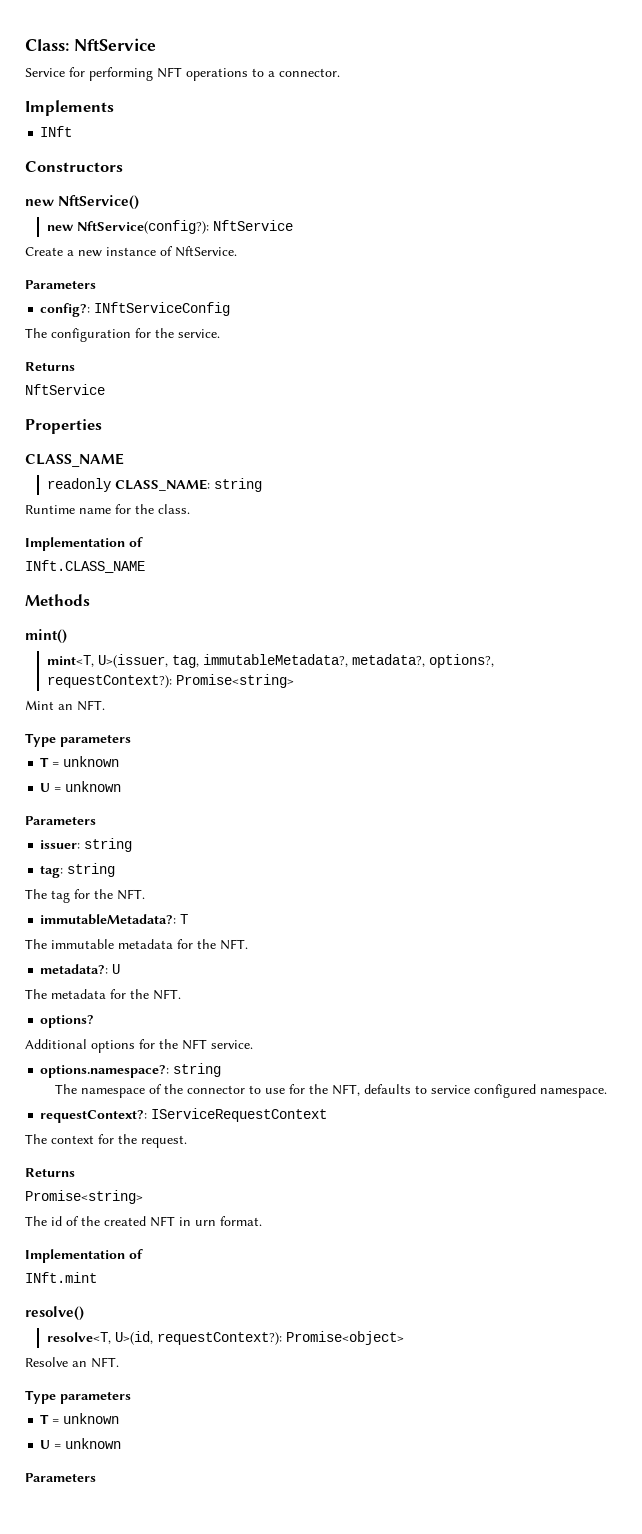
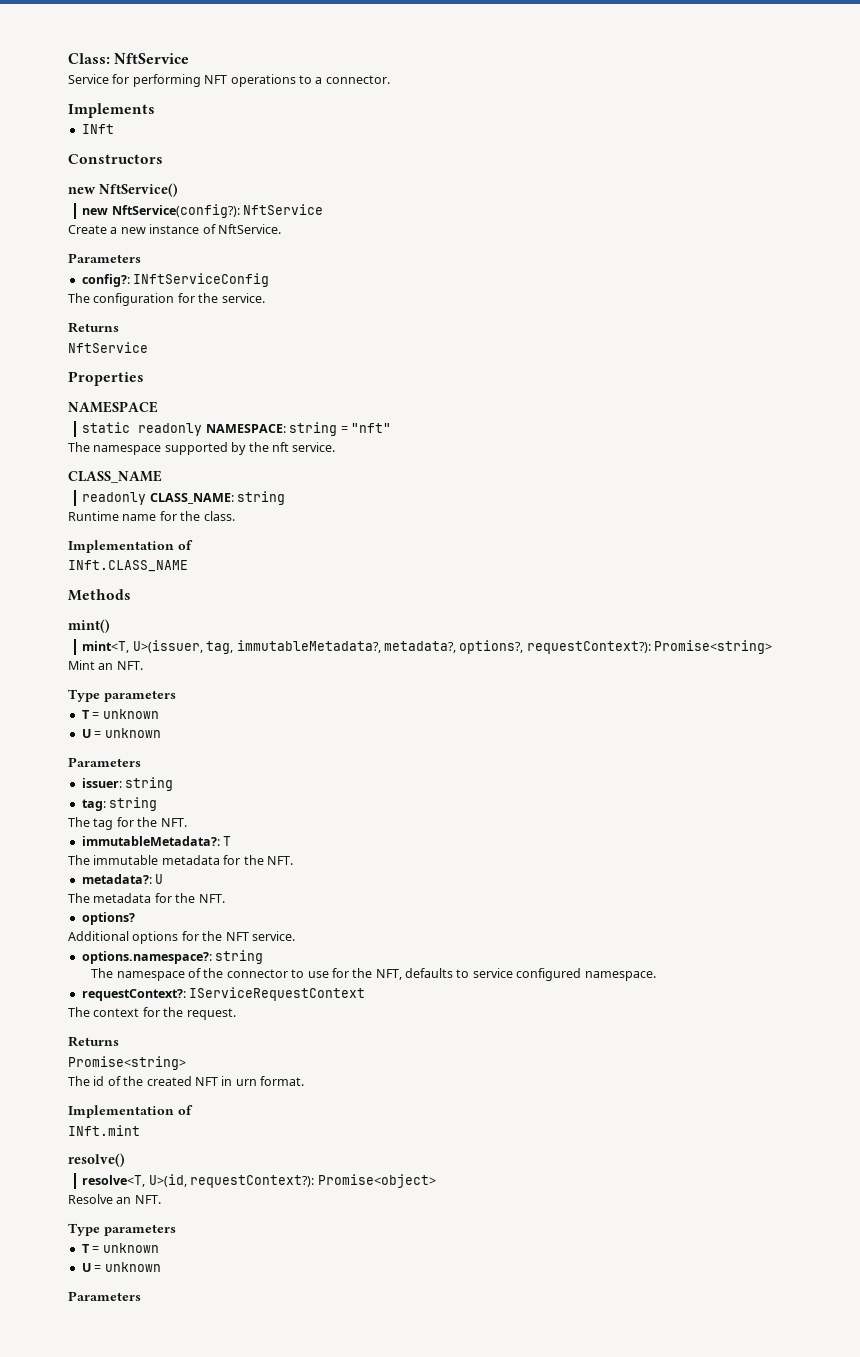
+ NAMESPACE
+ static readonly NAMESPACE: string = "nft"
+ The namespace supported by the nft service.

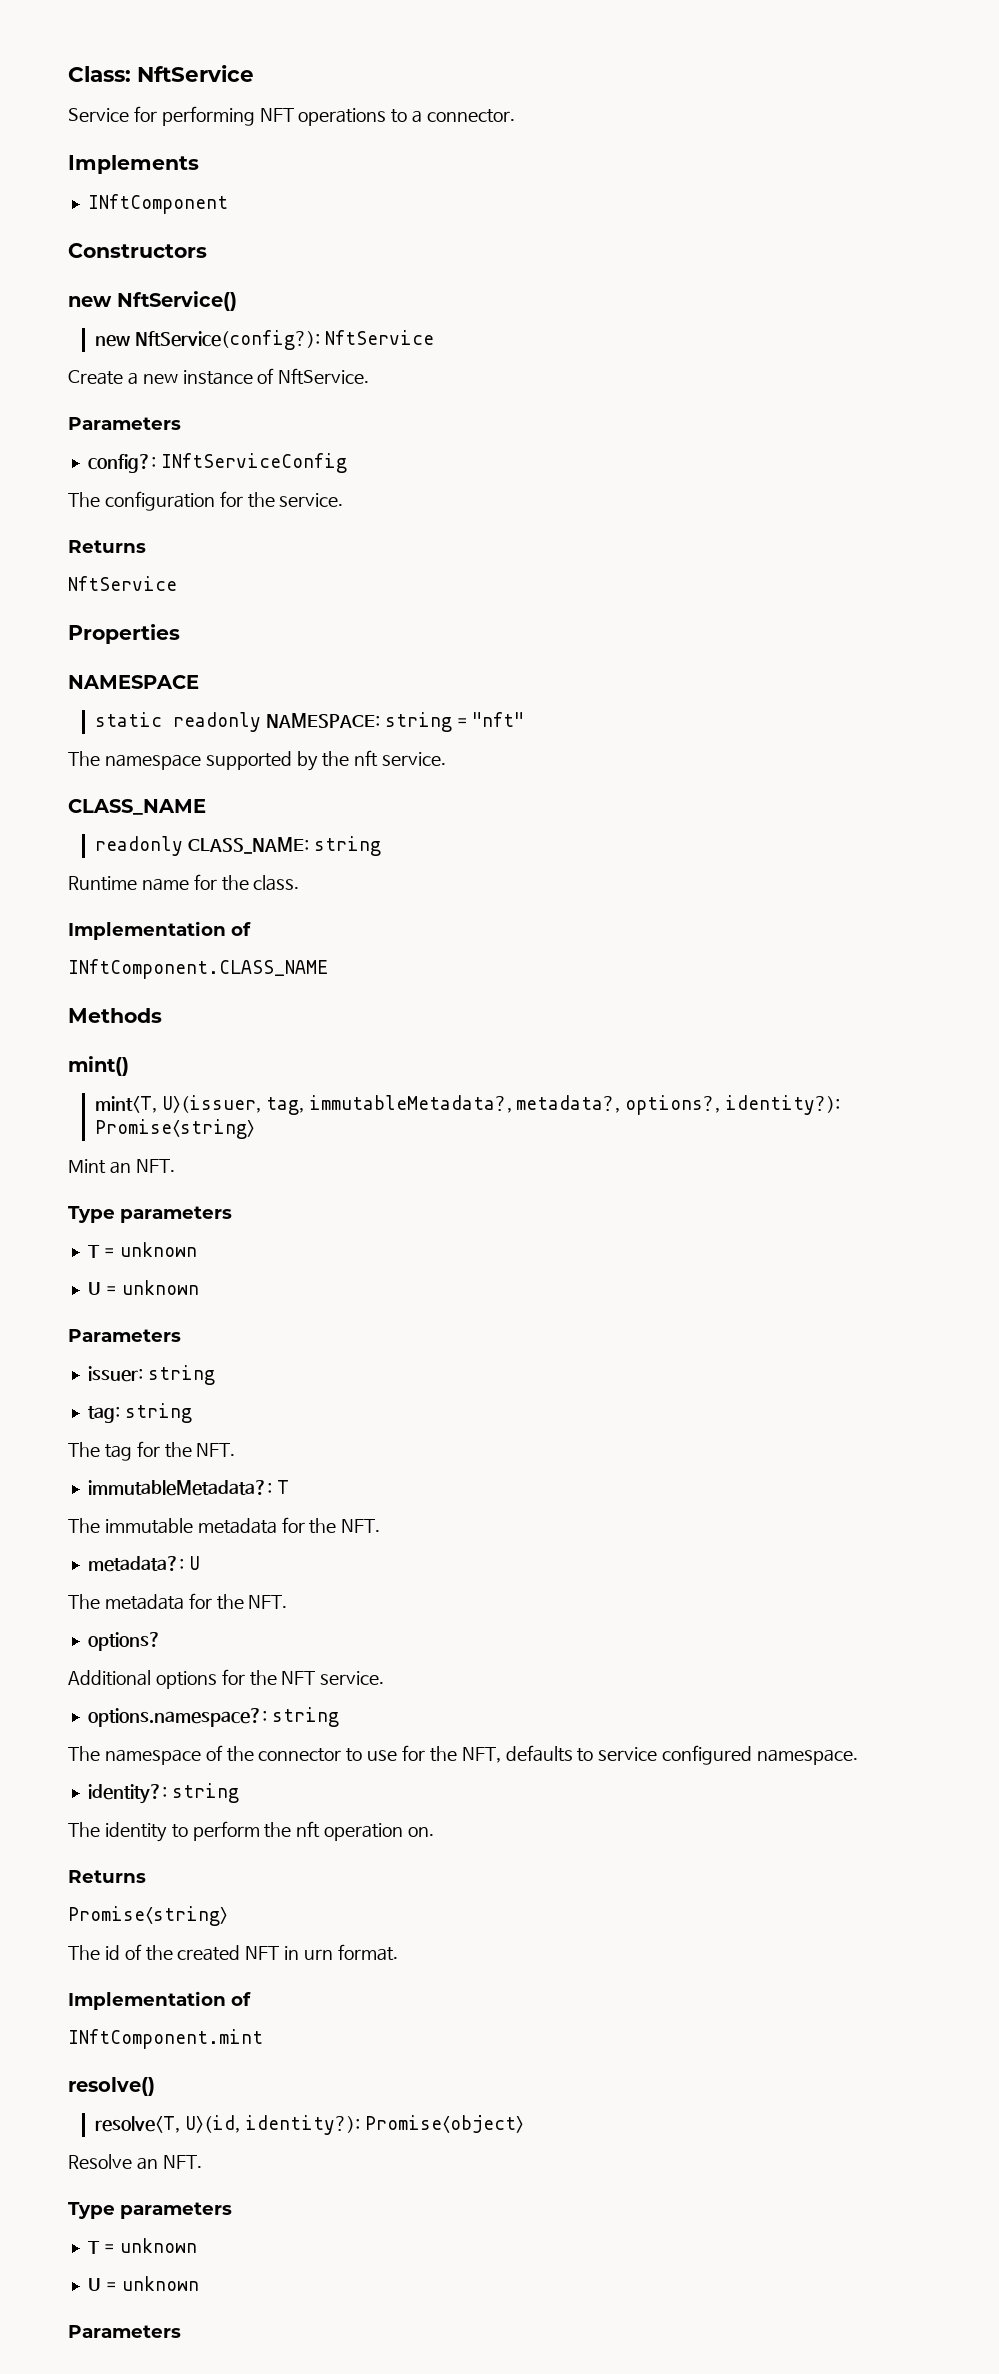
- INft
+ INftComponent
- INft.CLASS_NAME
+ INftComponent.CLASS_NAME
- mint<T, U>(issuer, tag, immutableMetadata?, metadata?, options?, requestContext?): Promise<string>
+ mint<T, U>(issuer, tag, immutableMetadata?, metadata?, options?, identity?): Promise<string>
- requestContext?: IServiceRequestContext
- The context for the request.
+ identity?: string
+ The identity to perform the nft operation on.
- INft.mint
+ INftComponent.mint
- resolve<T, U>(id, requestContext?): Promise<object>
+ resolve<T, U>(id, identity?): Promise<object>

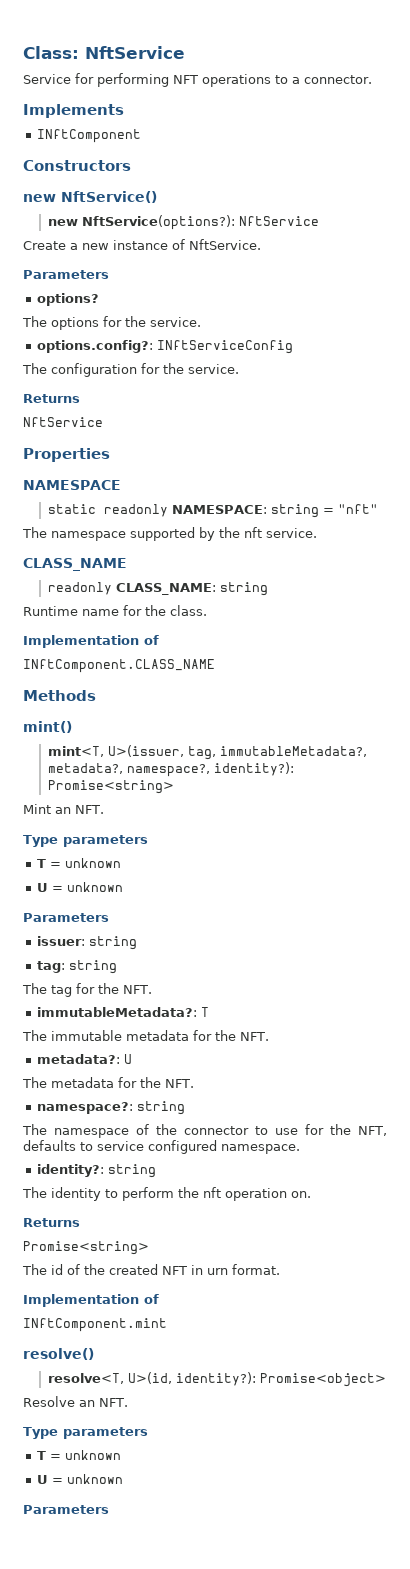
- new NftService(config?): NftService
+ new NftService(options?): NftService
- config?: INftServiceConfig
+ options?
+ The options for the service.
+ options.config?: INftServiceConfig
- mint<T, U>(issuer, tag, immutableMetadata?, metadata?, options?, identity?): Promise<string>
+ mint<T, U>(issuer, tag, immutableMetadata?, metadata?, namespace?, identity?): Promise<string>
- options?
- Additional options for the NFT service.
- options.namespace?: string
+ namespace?: string

